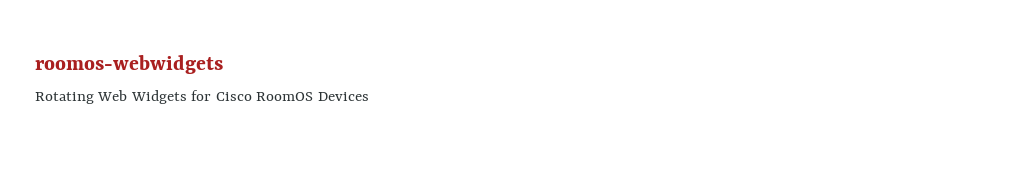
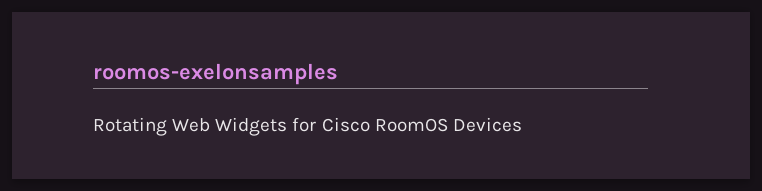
- roomos-webwidgets
+ roomos-exelonsamples

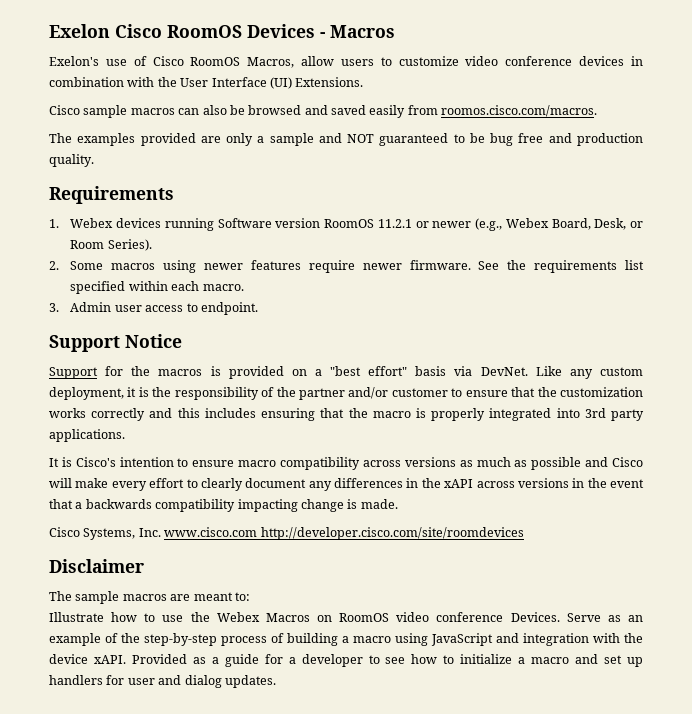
- roomos-exelonsamples
- Rotating Web Widgets for Cisco RoomOS Devices
+ Exelon Cisco RoomOS Devices - Macros
+ Exelon's use of Cisco RoomOS Macros, allow users to customize video conference devices in combination with the User Interface (UI) Extensions.
+ Cisco sample macros can also be browsed and saved easily from roomos.cisco.com/macros.
+ The examples provided are only a sample and NOT guaranteed to be bug free and production quality.
+ Requirements
+ 1. Webex devices running Software version RoomOS 11.2.1 or newer (e.g., Webex Board, Desk, or Room Series).
+ 2. Some macros using newer features require newer firmware. See the requirements list specified within each macro.
+ 3. Admin user access to endpoint.
+ Support Notice
+ Support for the macros is provided on a "best effort" basis via DevNet. Like any custom deployment, it is the responsibility of the partner and/or customer to ensure that the customization works correctly and this includes ensuring that the macro is properly integrated into 3rd party applications.
+ It is Cisco's intention to ensure macro compatibility across versions as much as possible and Cisco will make every effort to clearly document any differences in the xAPI across versions in the event that a backwards compatibility impacting change is made.
+ Cisco Systems, Inc. www.cisco.com http://developer.cisco.com/site/roomdevices
+ Disclaimer
+ The sample macros are meant to:
+ Illustrate how to use the Webex Macros on RoomOS video conference Devices. Serve as an example of the step-by-step process of building a macro using JavaScript and integration with the device xAPI. Provided as a guide for a developer to see how to initialize a macro and set up handlers for user and dialog updates.

